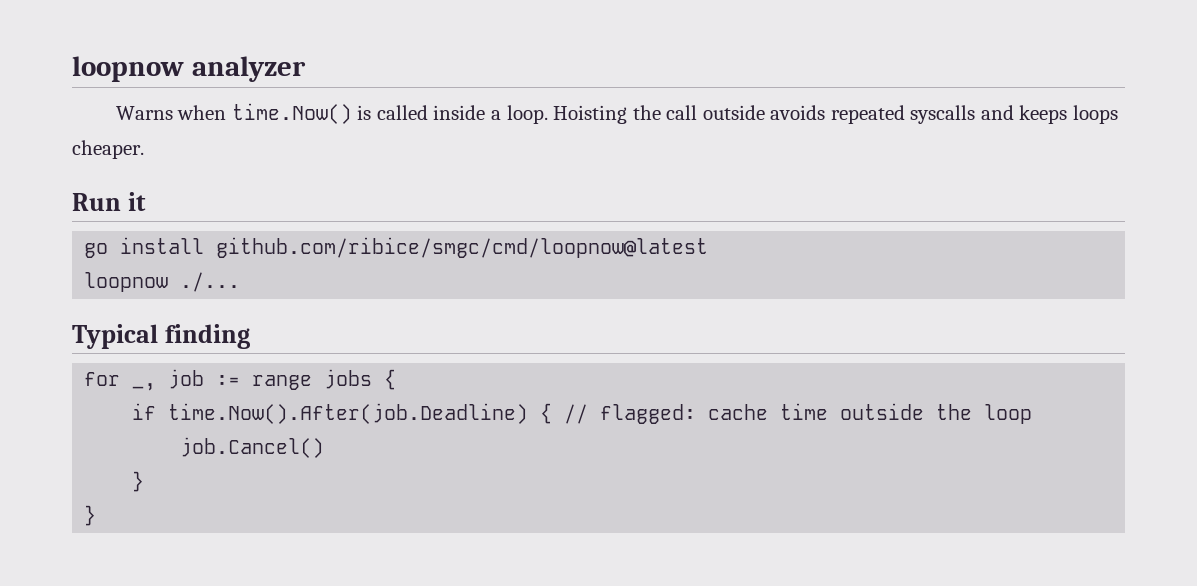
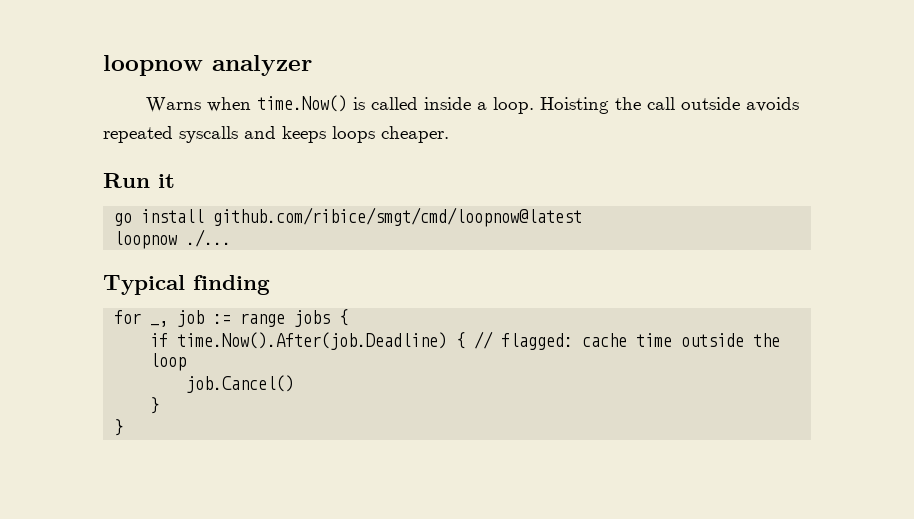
- go install github.com/ribice/smgc/cmd/loopnow@latest
+ go install github.com/ribice/smgt/cmd/loopnow@latest

